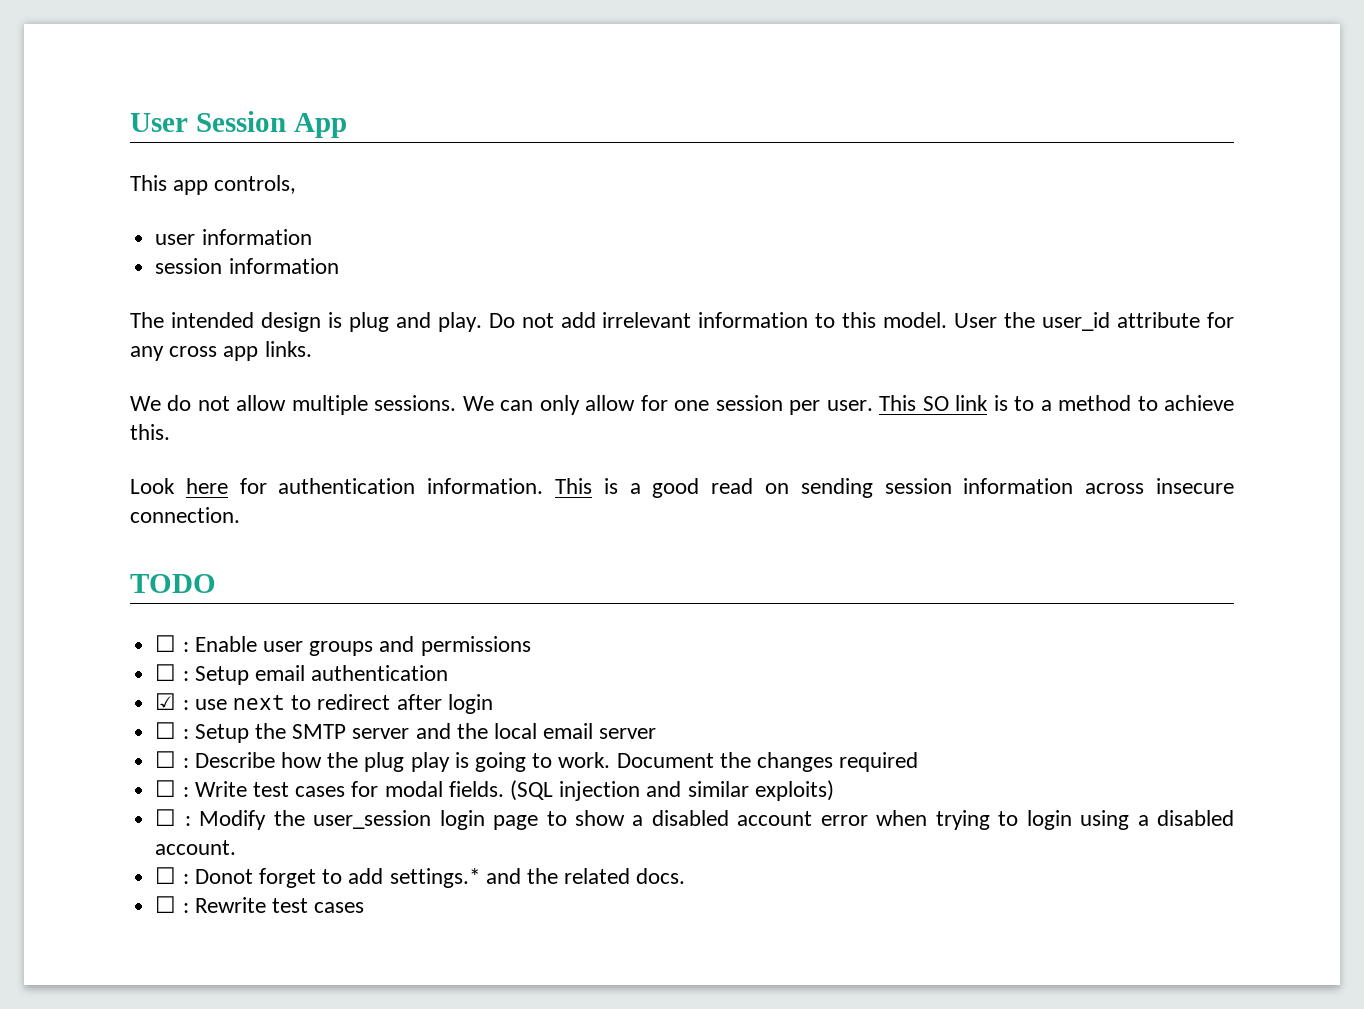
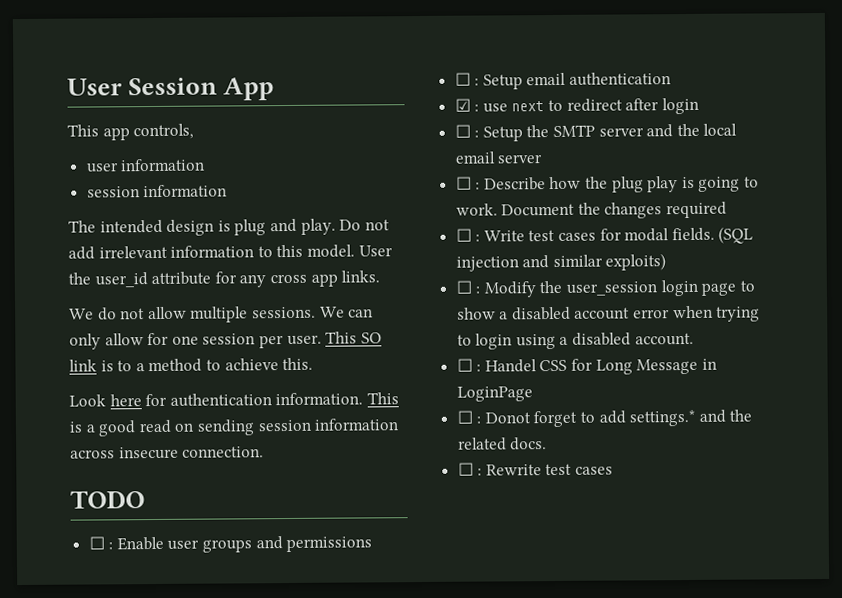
+ ☐ : Handel CSS for Long Message in LoginPage

